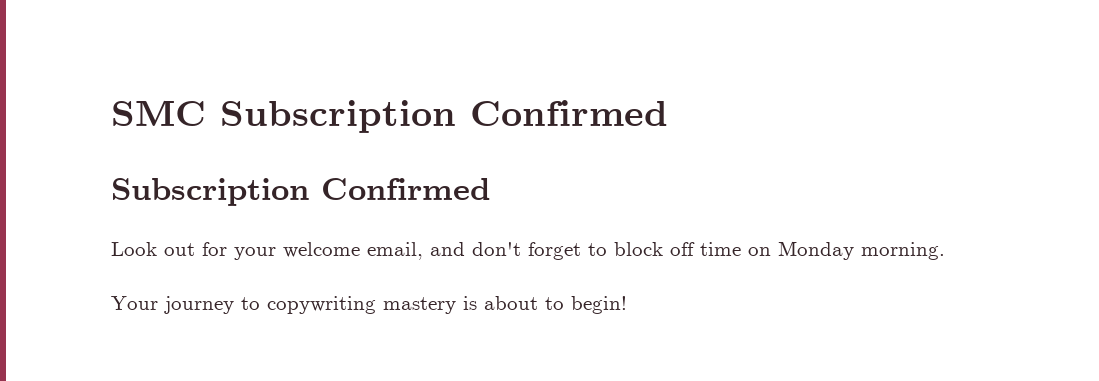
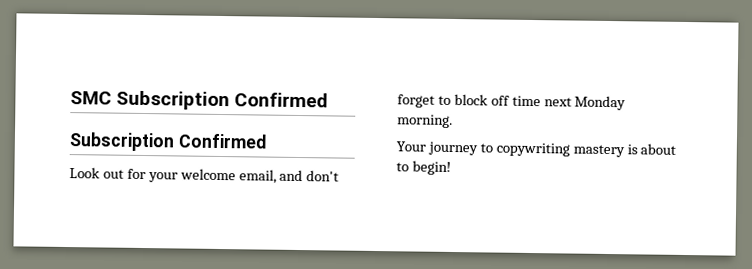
- Look out for your welcome email, and don't forget to block off time on Monday morning.
+ Look out for your welcome email, and don't forget to block off time next Monday morning.

